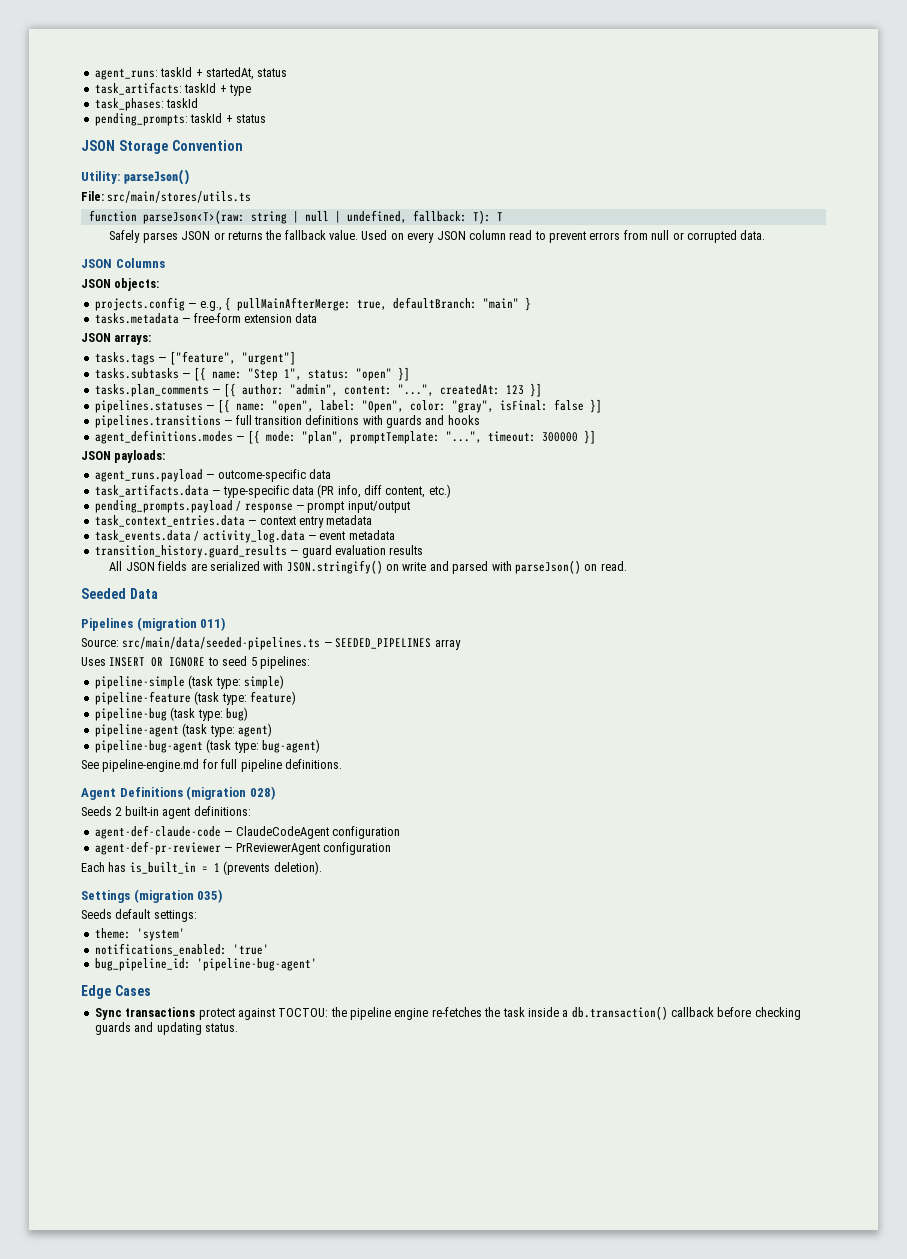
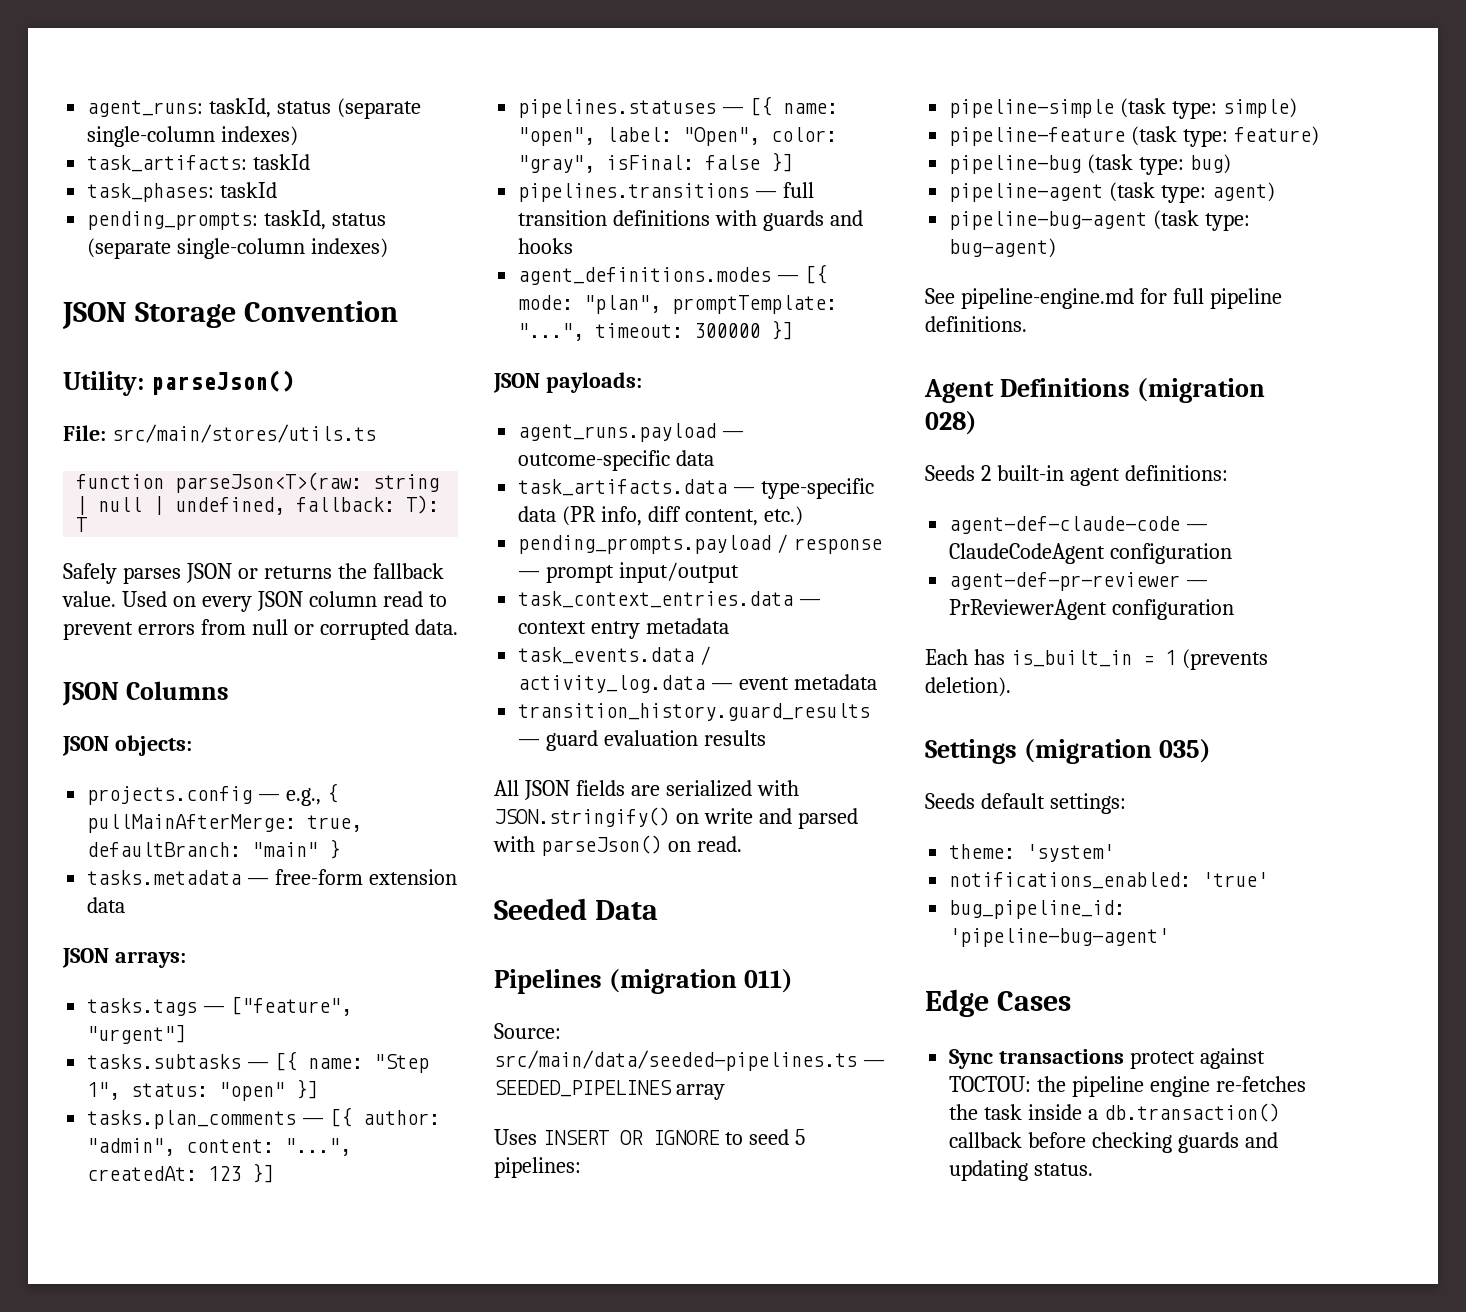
- agent_runs: taskId + startedAt, status
+ agent_runs: taskId, status (separate single-column indexes)
- task_artifacts: taskId + type
+ task_artifacts: taskId
- pending_prompts: taskId + status
+ pending_prompts: taskId, status (separate single-column indexes)

